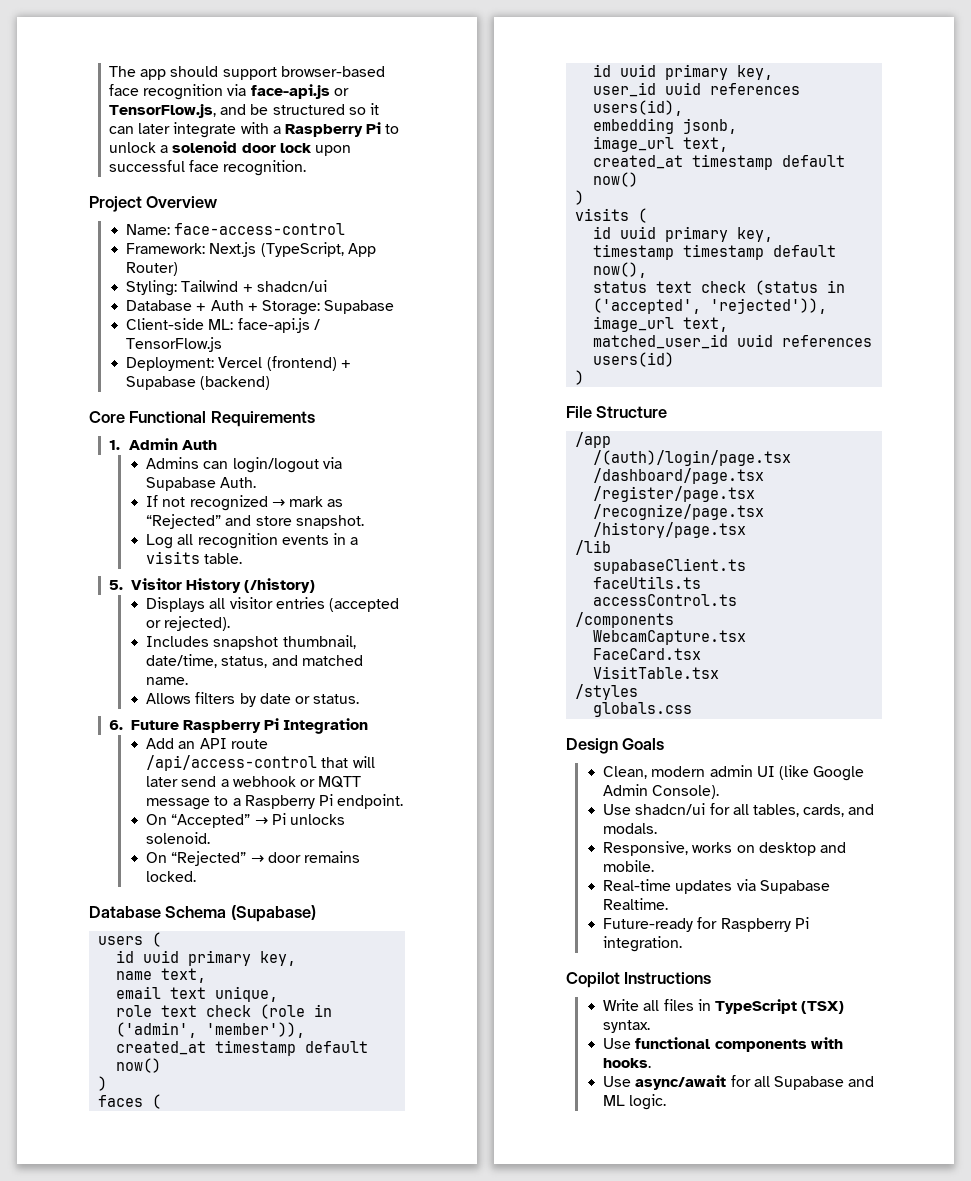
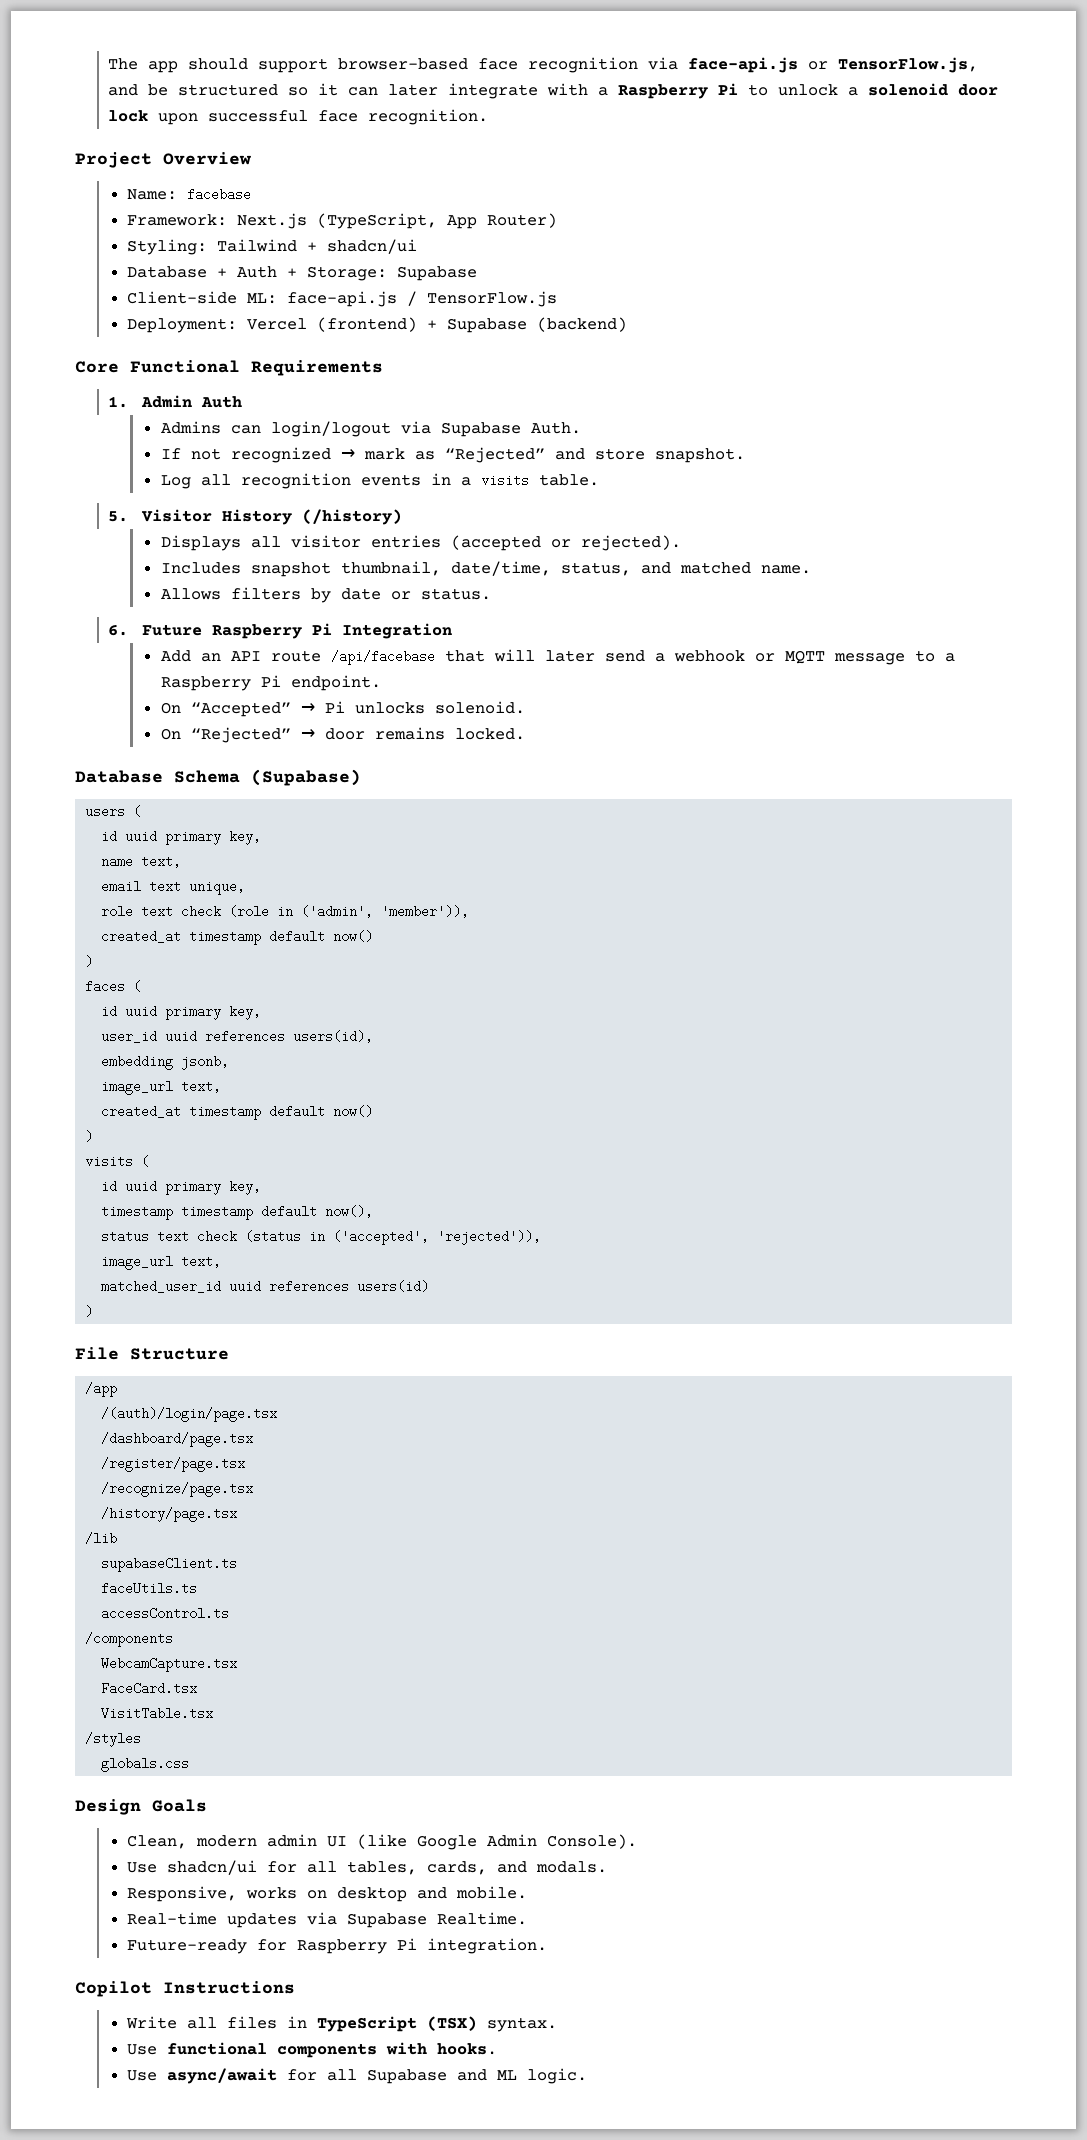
- Name: face-access-control
+ Name: facebase
- Add an API route /api/access-control that will later send a webhook or MQTT message to a Raspberry Pi endpoint.
+ Add an API route /api/facebase that will later send a webhook or MQTT message to a Raspberry Pi endpoint.

